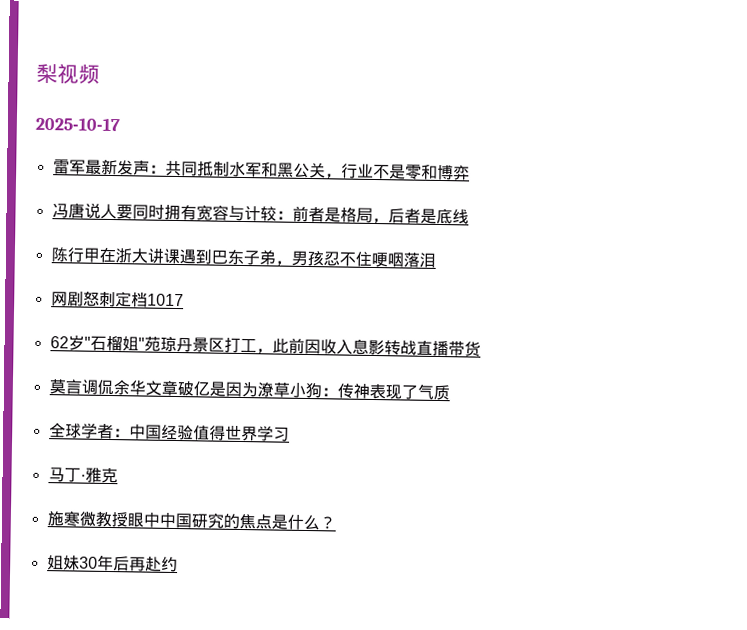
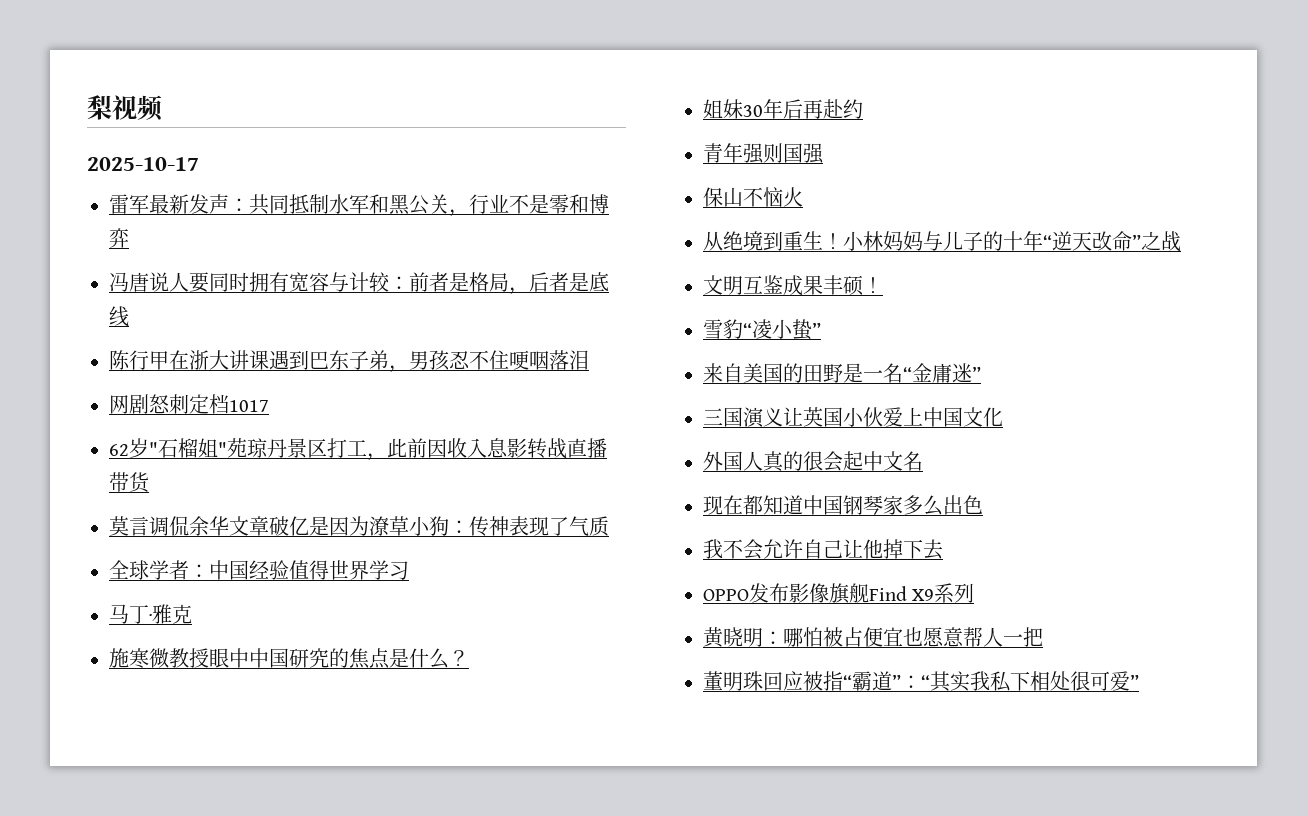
+ 青年强则国强
+ 保山不恼火
+ 从绝境到重生！小林妈妈与儿子的十年“逆天改命”之战
+ 文明互鉴成果丰硕！
+ 雪豹“凌小蛰”
+ 来自美国的田野是一名“金庸迷”
+ 三国演义让英国小伙爱上中国文化
+ 外国人真的很会起中文名
+ 现在都知道中国钢琴家多么出色
+ 我不会允许自己让他掉下去
+ OPPO发布影像旗舰Find X9系列
+ 黄晓明：哪怕被占便宜也愿意帮人一把
+ 董明珠回应被指“霸道”：“其实我私下相处很可爱”

